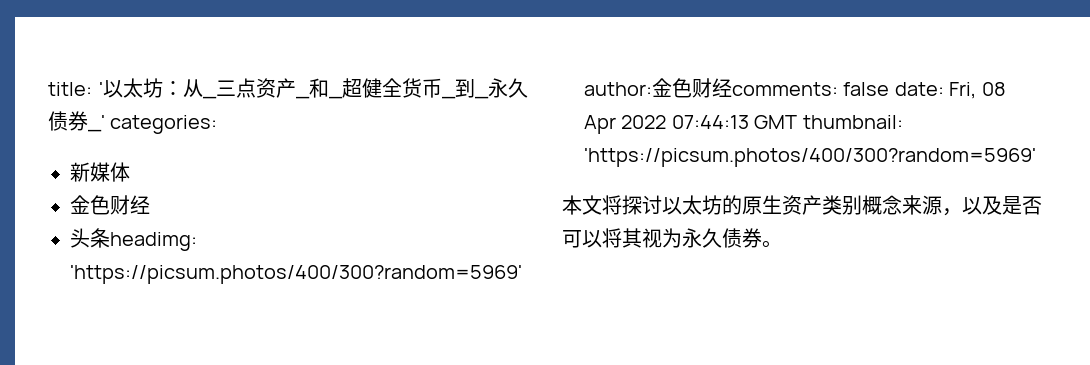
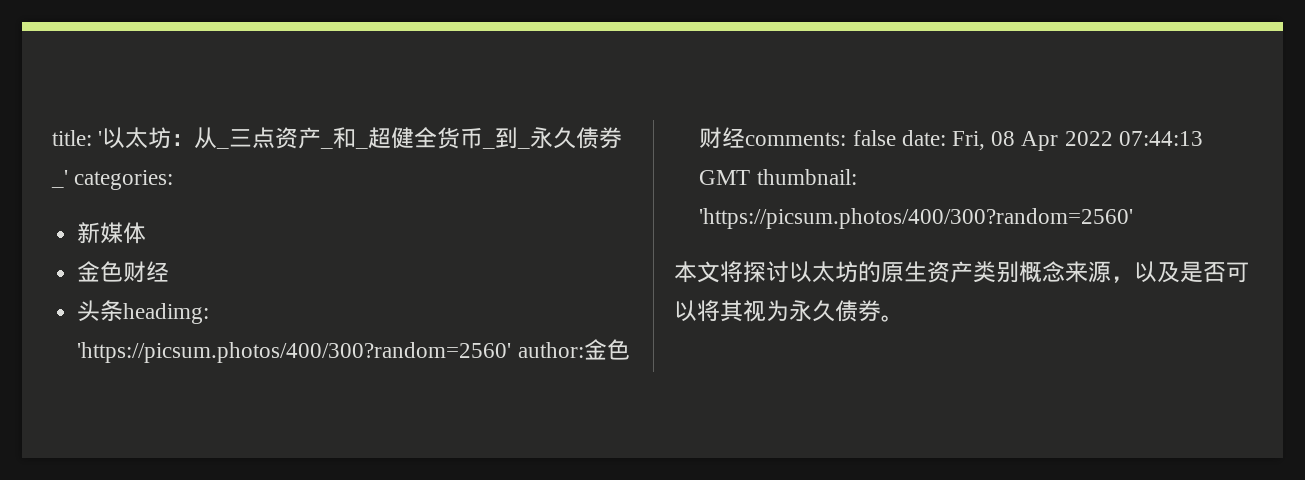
- 头条headimg: 'https://picsum.photos/400/300?random=5969' author:金色财经comments: false date: Fri, 08 Apr 2022 07:44:13 GMT thumbnail: 'https://picsum.photos/400/300?random=5969'
+ 头条headimg: 'https://picsum.photos/400/300?random=2560' author:金色财经comments: false date: Fri, 08 Apr 2022 07:44:13 GMT thumbnail: 'https://picsum.photos/400/300?random=2560'

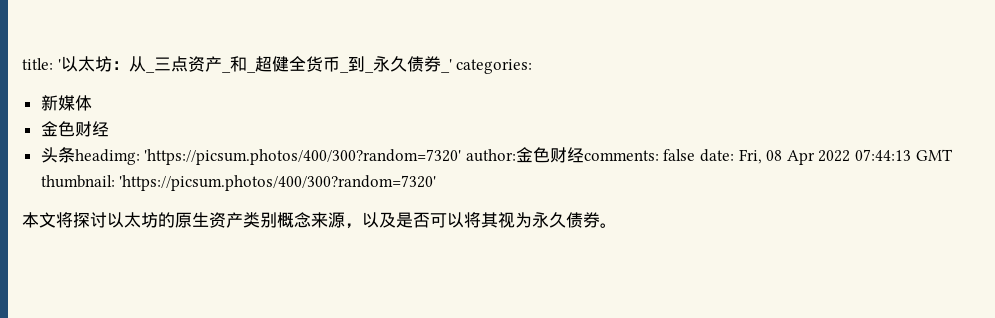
- 头条headimg: 'https://picsum.photos/400/300?random=2560' author:金色财经comments: false date: Fri, 08 Apr 2022 07:44:13 GMT thumbnail: 'https://picsum.photos/400/300?random=2560'
+ 头条headimg: 'https://picsum.photos/400/300?random=7320' author:金色财经comments: false date: Fri, 08 Apr 2022 07:44:13 GMT thumbnail: 'https://picsum.photos/400/300?random=7320'

